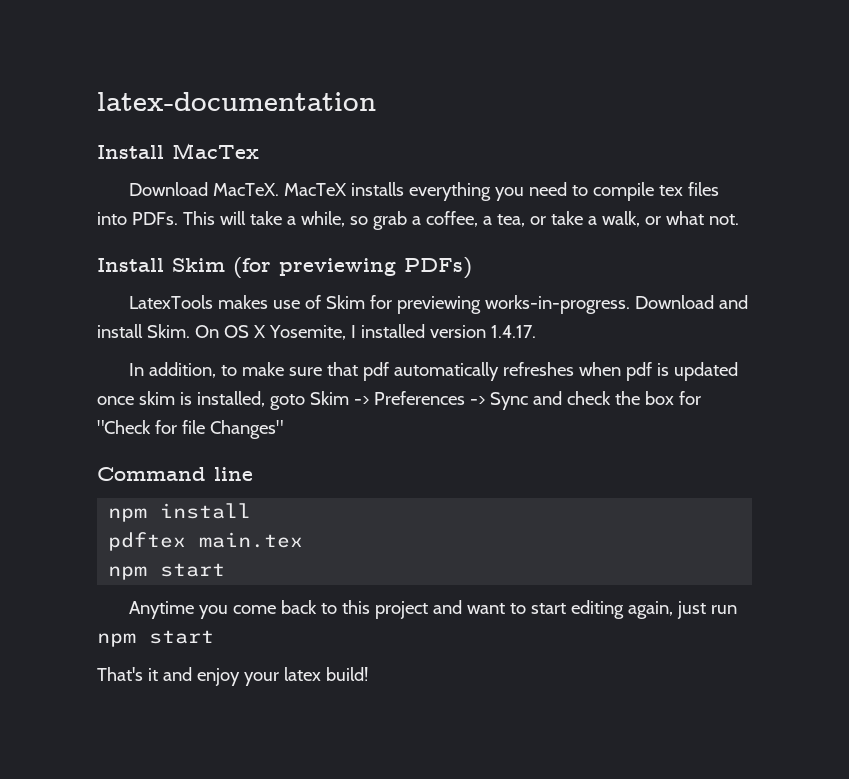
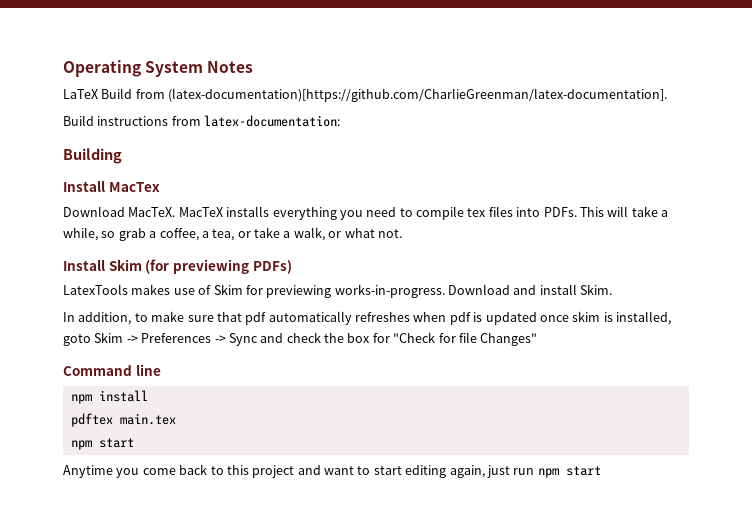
- latex-documentation
+ Operating System Notes
+ LaTeX Build from (latex-documentation)[https://github.com/CharlieGreenman/latex-documentation].
+ Build instructions from latex-documentation:
+ Building
- On OS X Yosemite, I installed version 1.4.17.
- That's it and enjoy your latex build!

